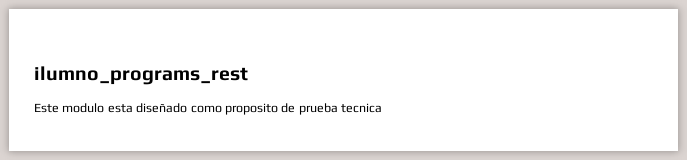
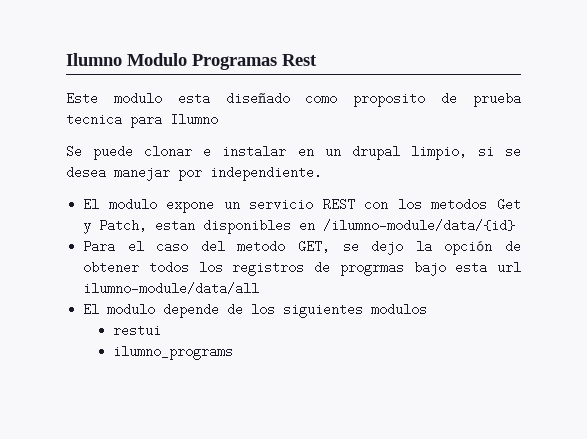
- ilumno_programs_rest
+ Ilumno Modulo Programas Rest
- Este modulo esta diseñado como proposito de prueba tecnica
+ Este modulo esta diseñado como proposito de prueba tecnica para Ilumno
+ Se puede clonar e instalar en un drupal limpio, si se desea manejar por independiente.
+ El modulo expone un servicio REST con los metodos Get y Patch, estan disponibles en /ilumno-module/data/{id}
+ Para el caso del metodo GET, se dejo la opción de obtener todos los registros de progrmas bajo esta url ilumno-module/data/all
+ El modulo depende de los siguientes modulos
+ restui
+ ilumno_programs

